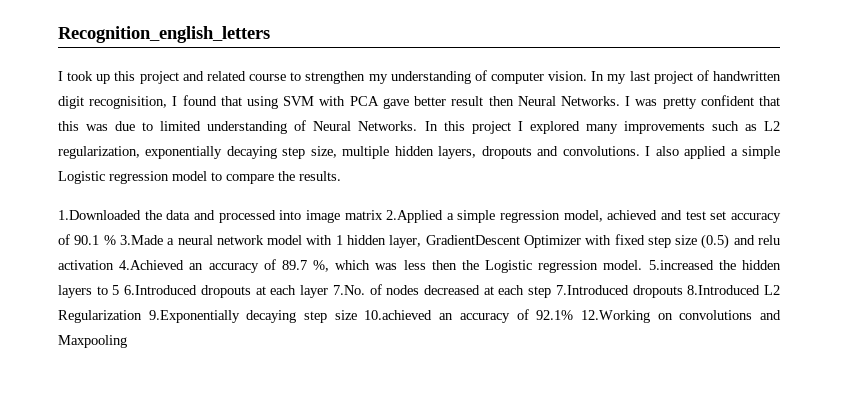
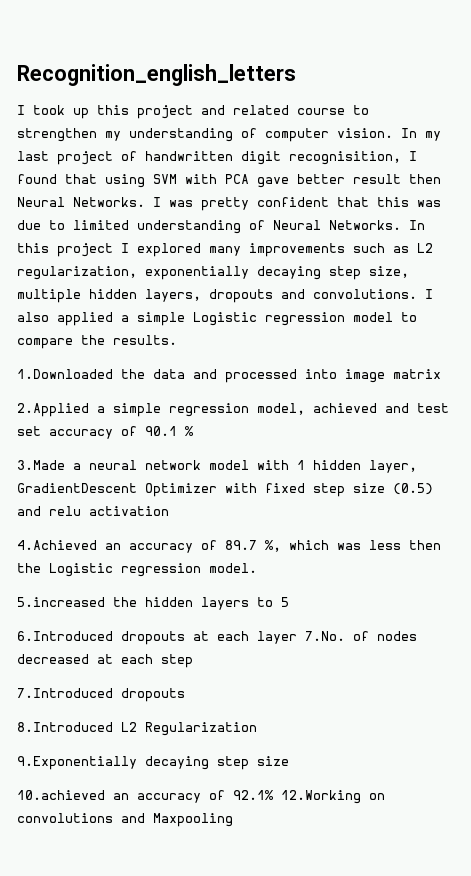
- 1.Downloaded the data and processed into image matrix 2.Applied a simple regression model, achieved and test set accuracy of 90.1 % 3.Made a neural network model with 1 hidden layer, GradientDescent Optimizer with fixed step size (0.5) and relu activation 4.Achieved an accuracy of 89.7 %, which was less then the Logistic regression model. 5.increased the hidden layers to 5 6.Introduced dropouts at each layer 7.No. of nodes decreased at each step 7.Introduced dropouts 8.Introduced L2 Regularization 9.Exponentially decaying step size 10.achieved an accuracy of 92.1% 12.Working on convolutions and Maxpooling
+ 1.Downloaded the data and processed into image matrix
+ 2.Applied a simple regression model, achieved and test set accuracy of 90.1 %
+ 3.Made a neural network model with 1 hidden layer, GradientDescent Optimizer with fixed step size (0.5) and relu activation
+ 4.Achieved an accuracy of 89.7 %, which was less then the Logistic regression model.
+ 5.increased the hidden layers to 5
+ 6.Introduced dropouts at each layer 7.No. of nodes decreased at each step
+ 7.Introduced dropouts
+ 8.Introduced L2 Regularization
+ 9.Exponentially decaying step size
+ 10.achieved an accuracy of 92.1% 12.Working on convolutions and Maxpooling

